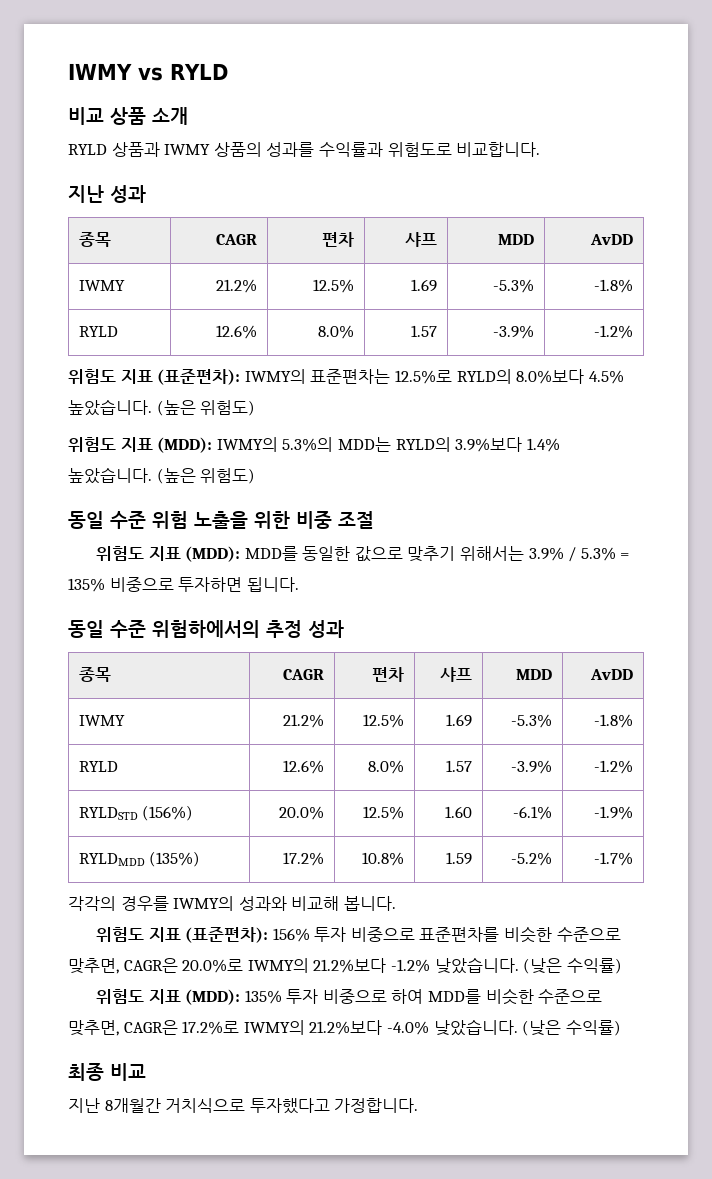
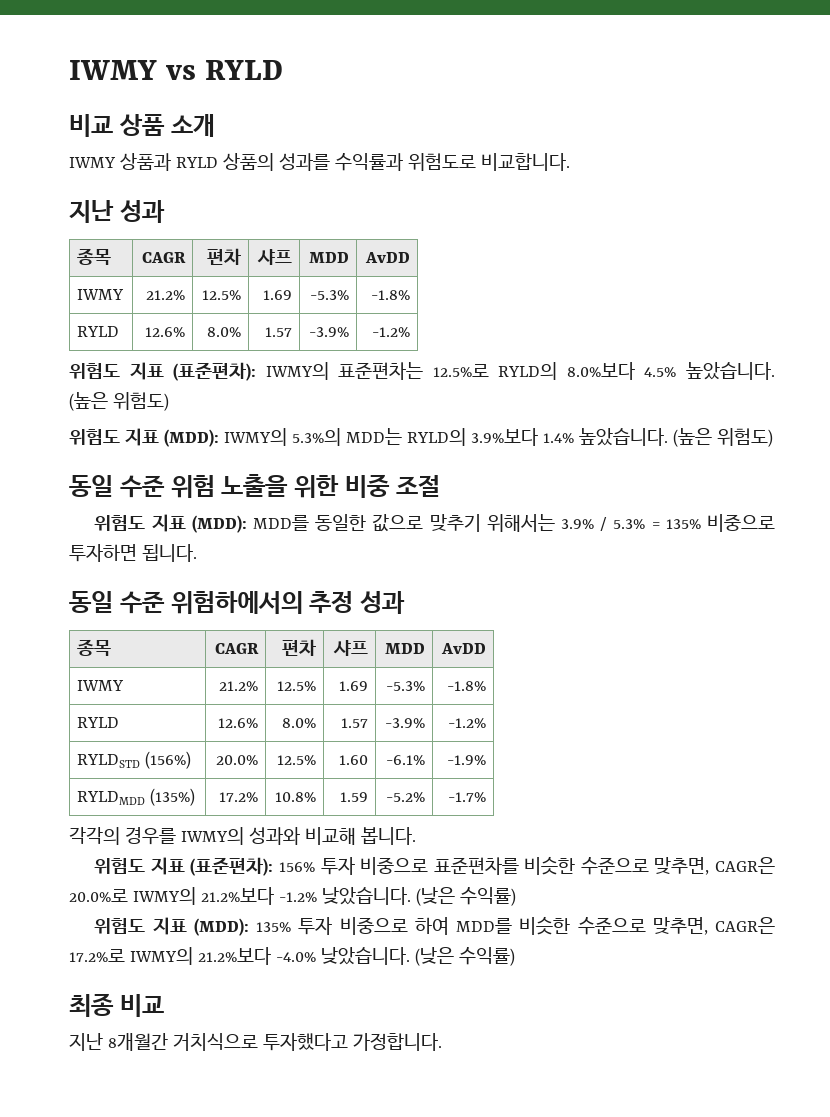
- RYLD 상품과 IWMY 상품의 성과를 수익률과 위험도로 비교합니다.
+ IWMY 상품과 RYLD 상품의 성과를 수익률과 위험도로 비교합니다.

